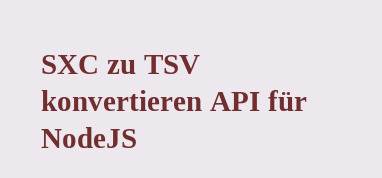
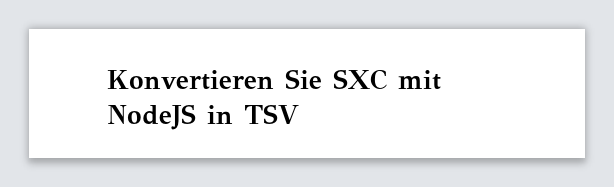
- SXC zu TSV konvertieren API für NodeJS
+ Konvertieren Sie SXC mit NodeJS in TSV

